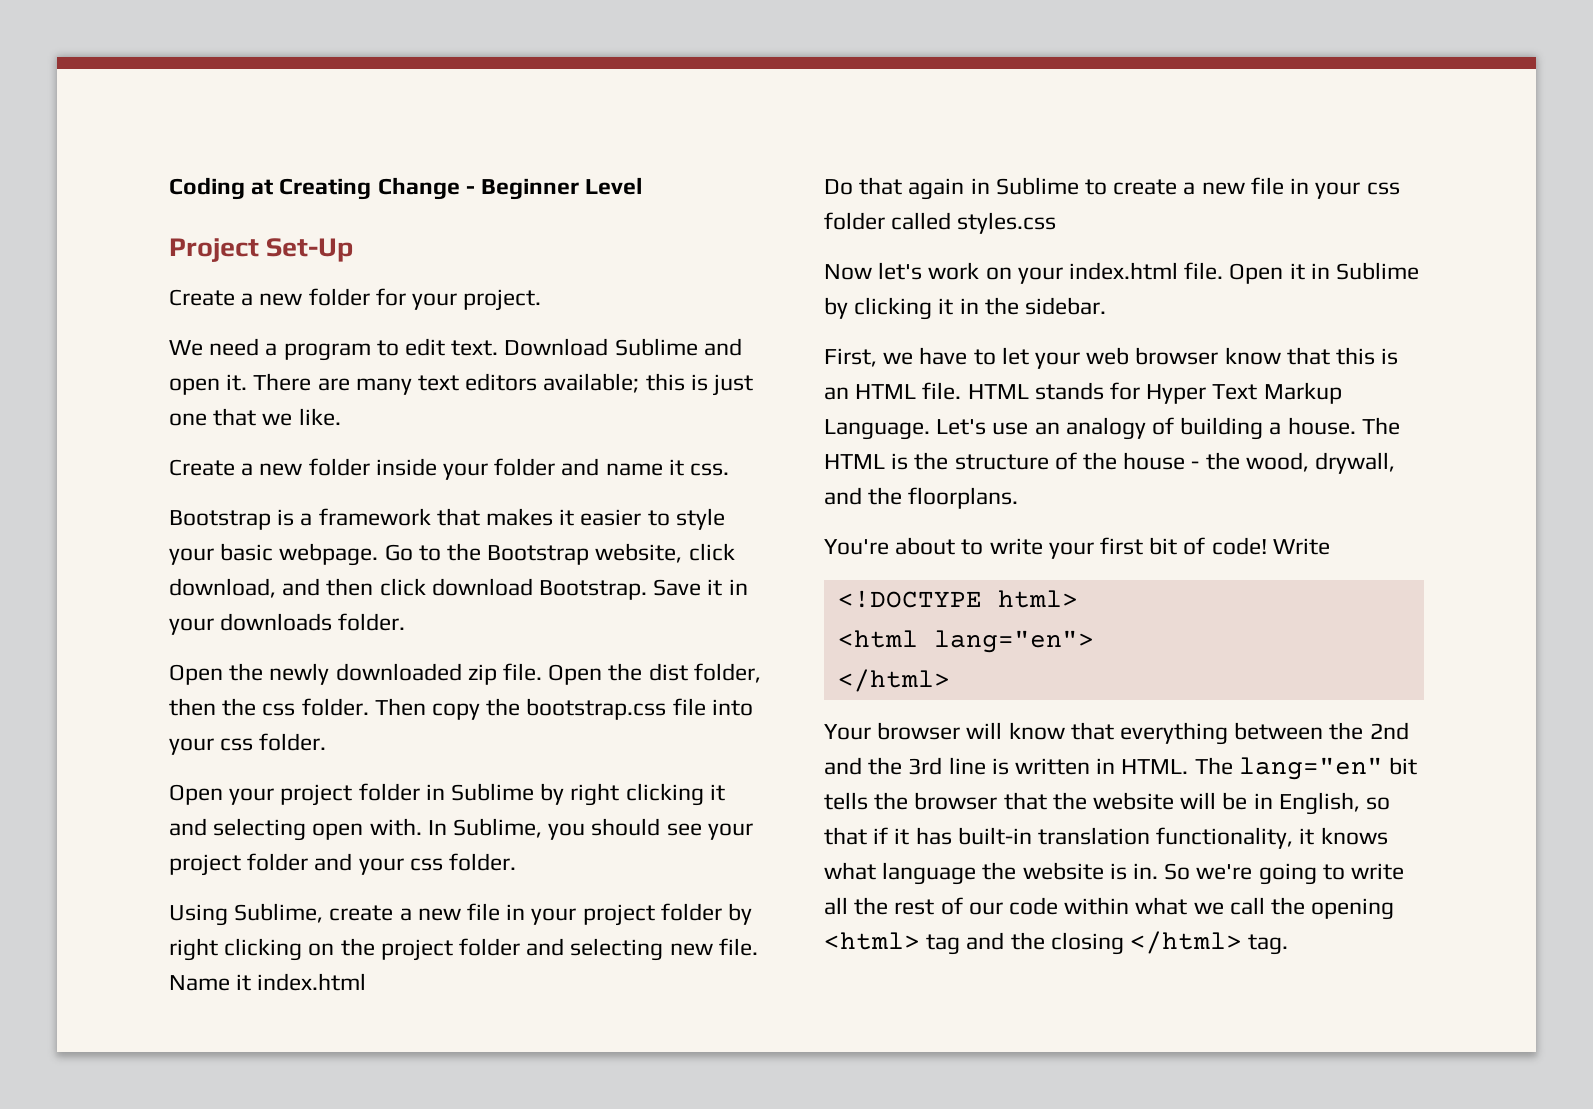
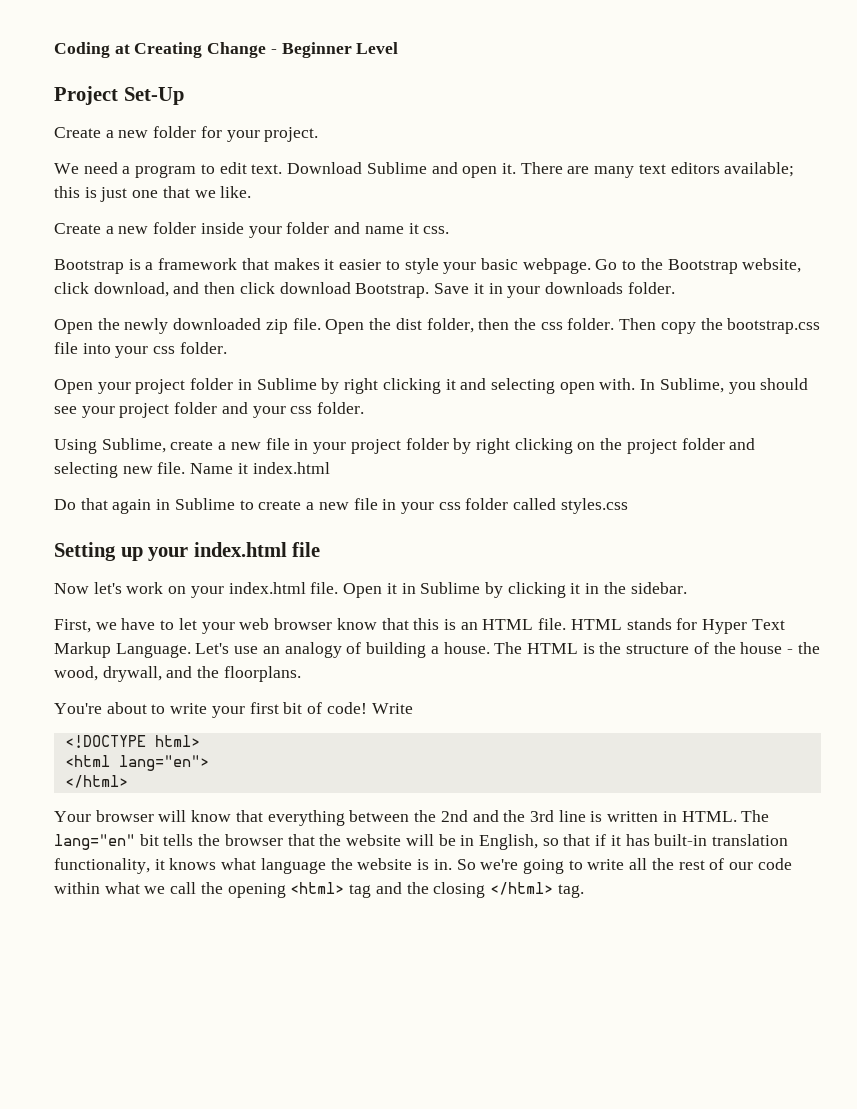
+ Setting up your index.html file

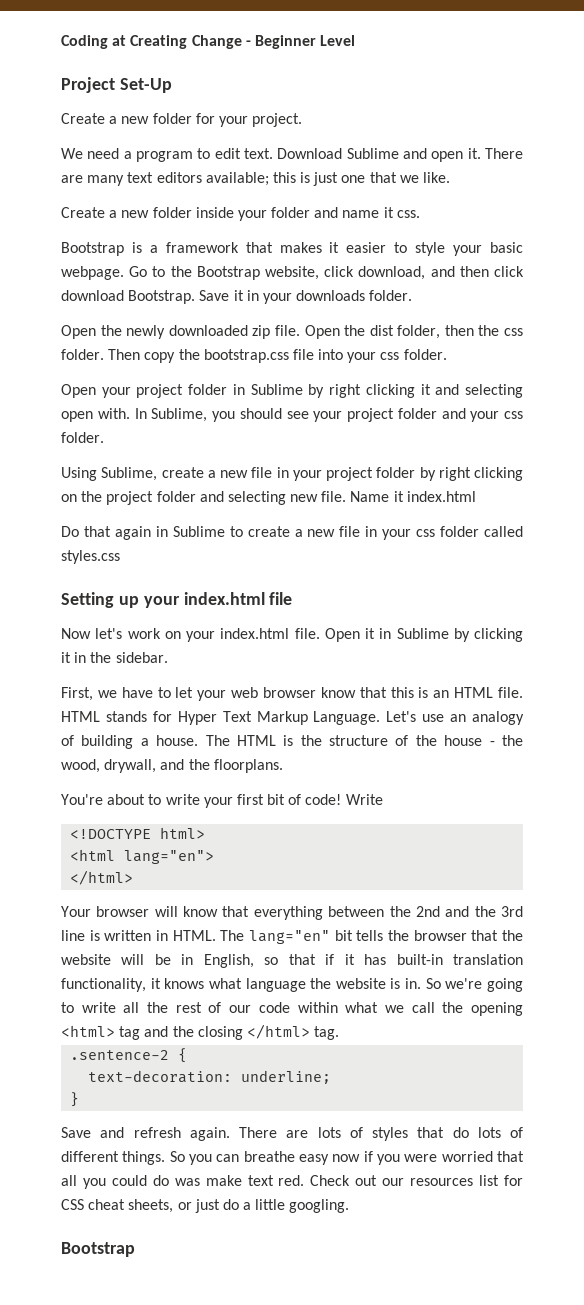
+ .sentence-2 {
+ text-decoration: underline;
+ }
+ Save and refresh again. There are lots of styles that do lots of different things. So you can breathe easy now if you were worried that all you could do was make text red. Check out our resources list for CSS cheat sheets, or just do a little googling.
+ Bootstrap

